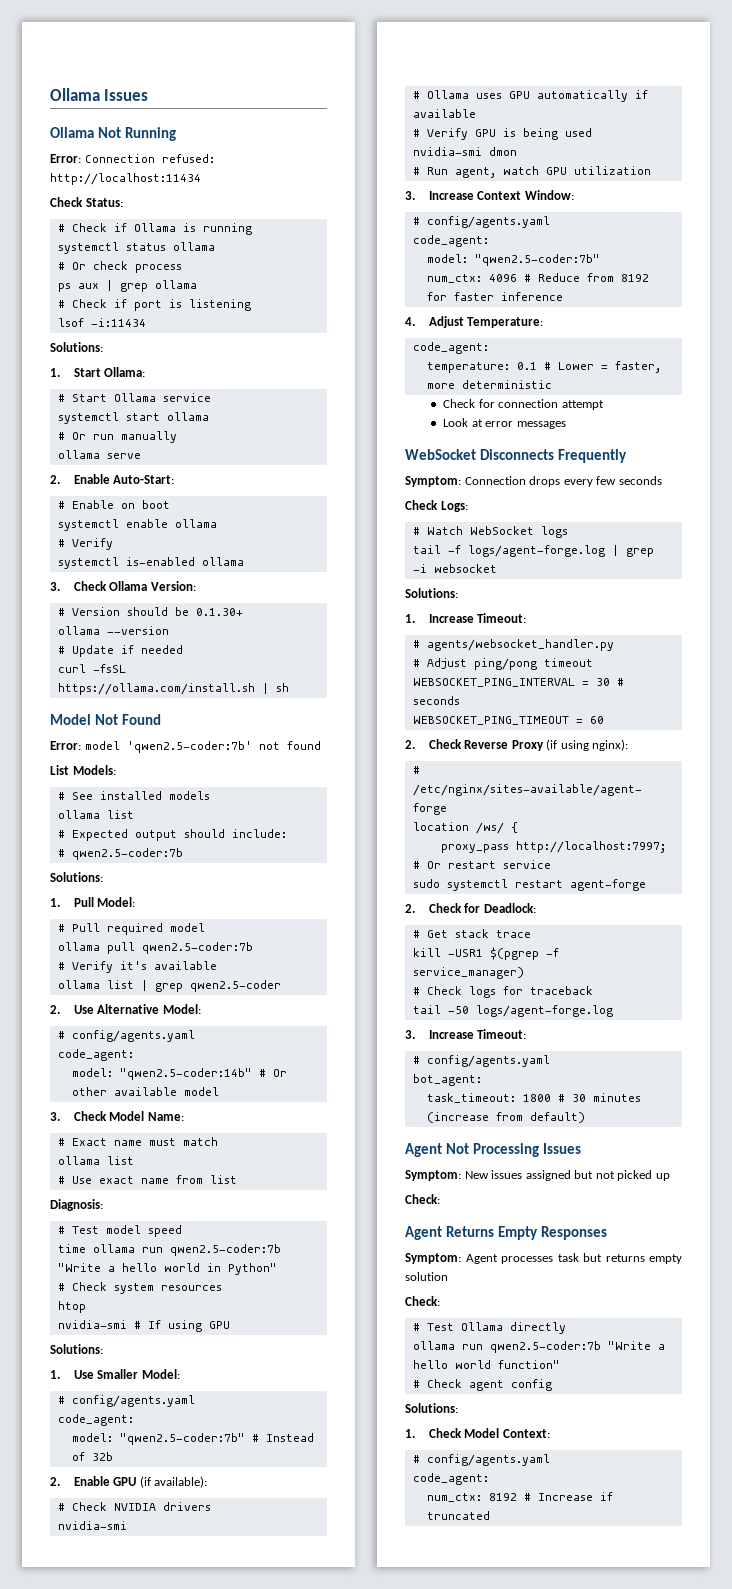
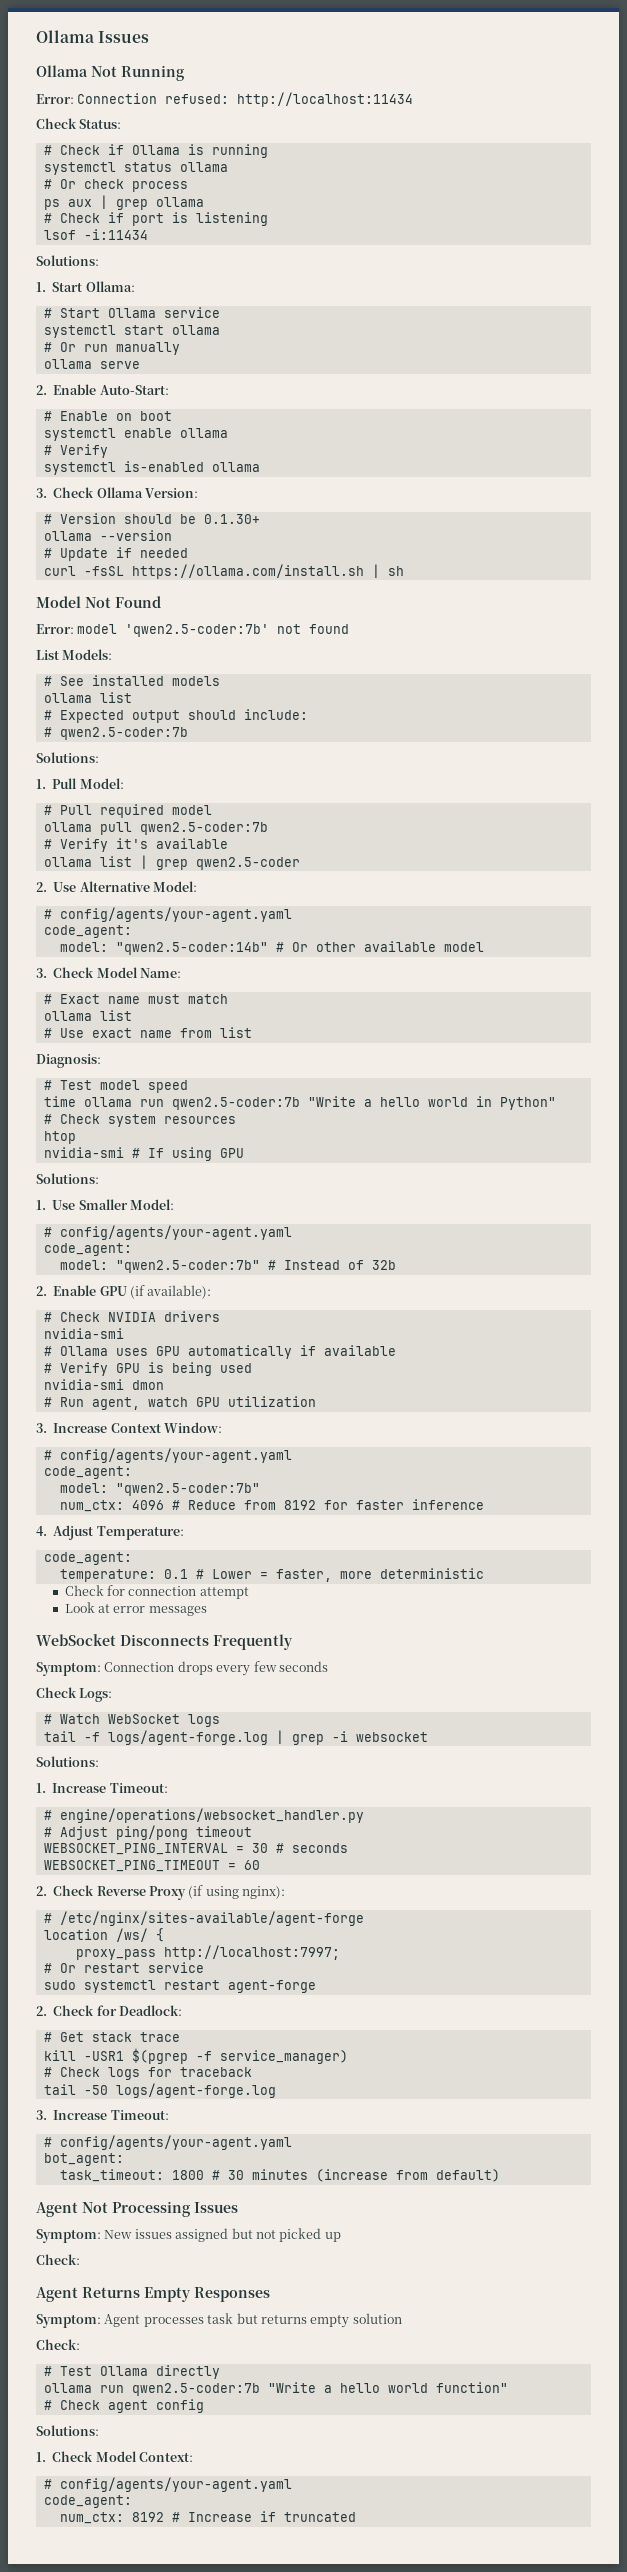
  2. Use Alternative Model:
- # config/agents.yaml
+ # config/agents/your-agent.yaml
  1. Use Smaller Model:
- # config/agents.yaml
+ # config/agents/your-agent.yaml
  3. Increase Context Window:
- # config/agents.yaml
+ # config/agents/your-agent.yaml
- # agents/websocket_handler.py
+ # engine/operations/websocket_handler.py
  3. Increase Timeout:
- # config/agents.yaml
+ # config/agents/your-agent.yaml
  1. Check Model Context:
- # config/agents.yaml
+ # config/agents/your-agent.yaml

